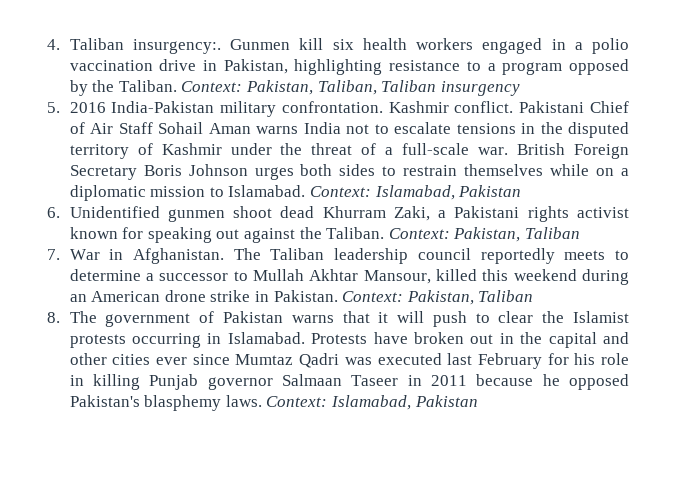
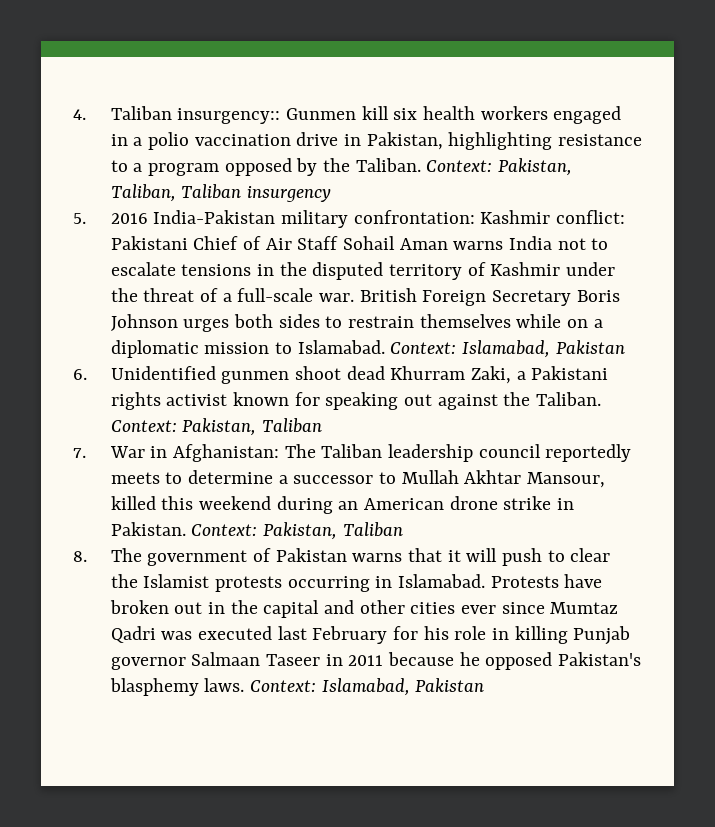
- 4. Taliban insurgency:. Gunmen kill six health workers engaged in a polio vaccination drive in Pakistan, highlighting resistance to a program opposed by the Taliban.
+ 4. Taliban insurgency:: Gunmen kill six health workers engaged in a polio vaccination drive in Pakistan, highlighting resistance to a program opposed by the Taliban.
- 5. 2016 India-Pakistan military confrontation. Kashmir conflict. Pakistani Chief of Air Staff Sohail Aman warns India not to escalate tensions in the disputed territory of Kashmir under the threat of a full-scale war.
+ 5. 2016 India-Pakistan military confrontation: Kashmir conflict: Pakistani Chief of Air Staff Sohail Aman warns India not to escalate tensions in the disputed territory of Kashmir under the threat of a full-scale war.
- 7. War in Afghanistan. The Taliban leadership council reportedly meets to determine a successor to Mullah Akhtar Mansour, killed this weekend during an American drone strike in Pakistan.
+ 7. War in Afghanistan: The Taliban leadership council reportedly meets to determine a successor to Mullah Akhtar Mansour, killed this weekend during an American drone strike in Pakistan.

